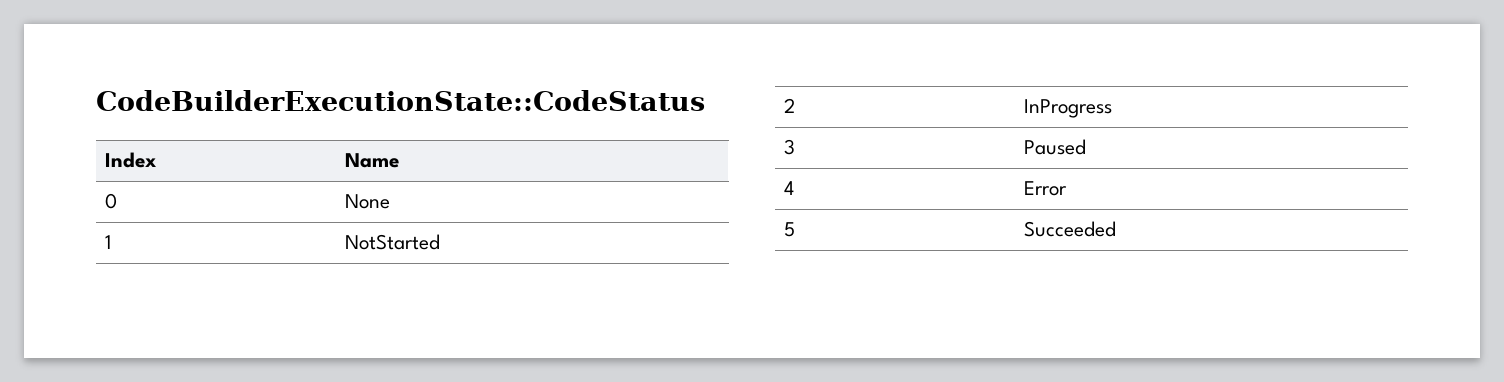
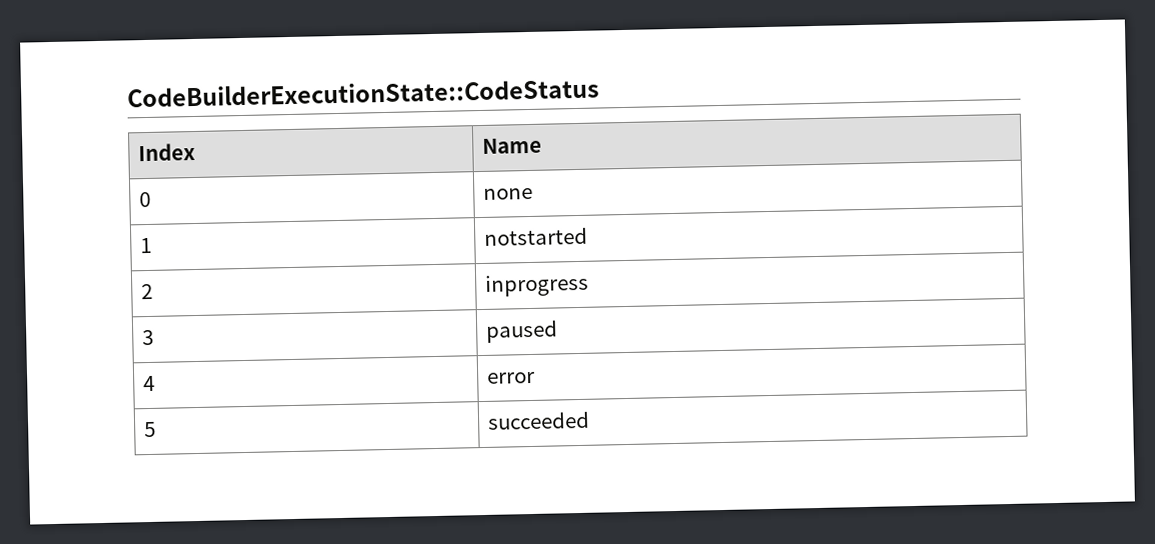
- 0 | None
+ 0 | none
- 1 | NotStarted
+ 1 | notstarted
- 2 | InProgress
+ 2 | inprogress
- 3 | Paused
+ 3 | paused
- 4 | Error
+ 4 | error
- 5 | Succeeded
+ 5 | succeeded

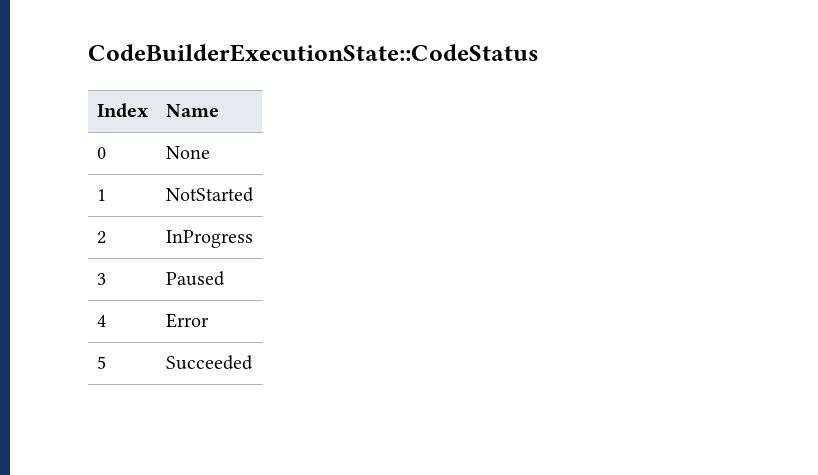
- 0 | none
+ 0 | None
- 1 | notstarted
+ 1 | NotStarted
- 2 | inprogress
+ 2 | InProgress
- 3 | paused
+ 3 | Paused
- 4 | error
+ 4 | Error
- 5 | succeeded
+ 5 | Succeeded

